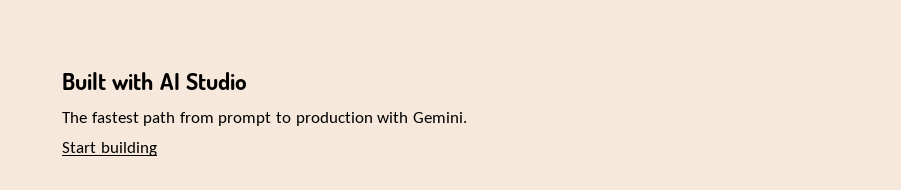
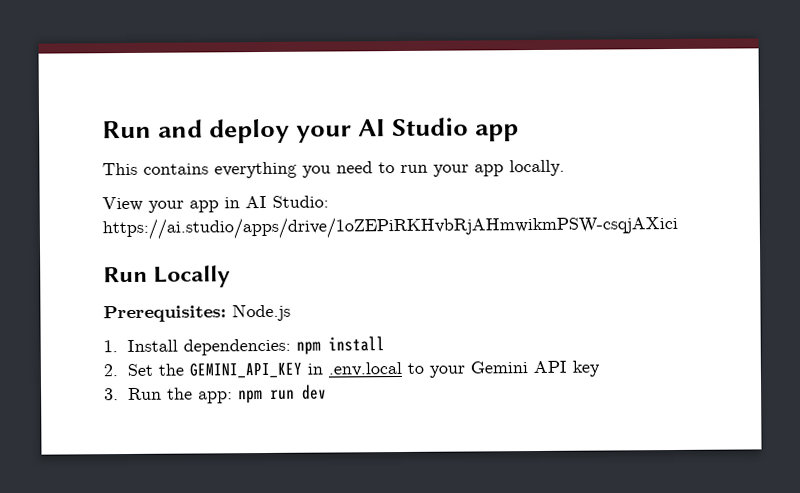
- Built with AI Studio
- The fastest path from prompt to production with Gemini.
- Start building
+ Run and deploy your AI Studio app
+ This contains everything you need to run your app locally.
+ View your app in AI Studio: https://ai.studio/apps/drive/1oZEPiRKHvbRjAHmwikmPSW-csqjAXici
+ Run Locally
+ Prerequisites: Node.js
+ 1. Install dependencies: npm install
+ 2. Set the GEMINI_API_KEY in .env.local to your Gemini API key
+ 3. Run the app: npm run dev

